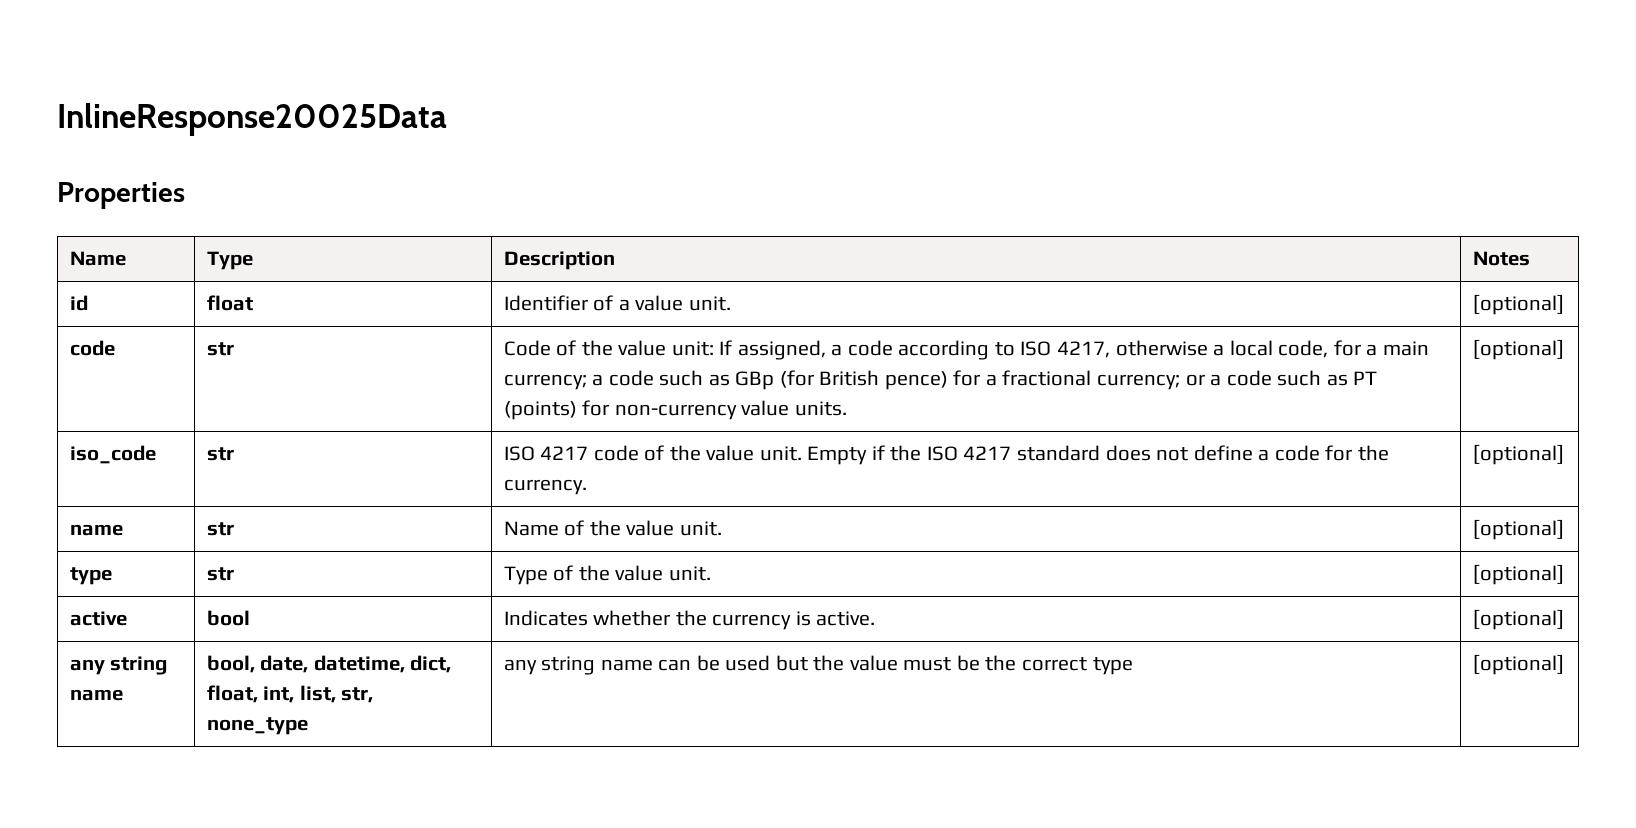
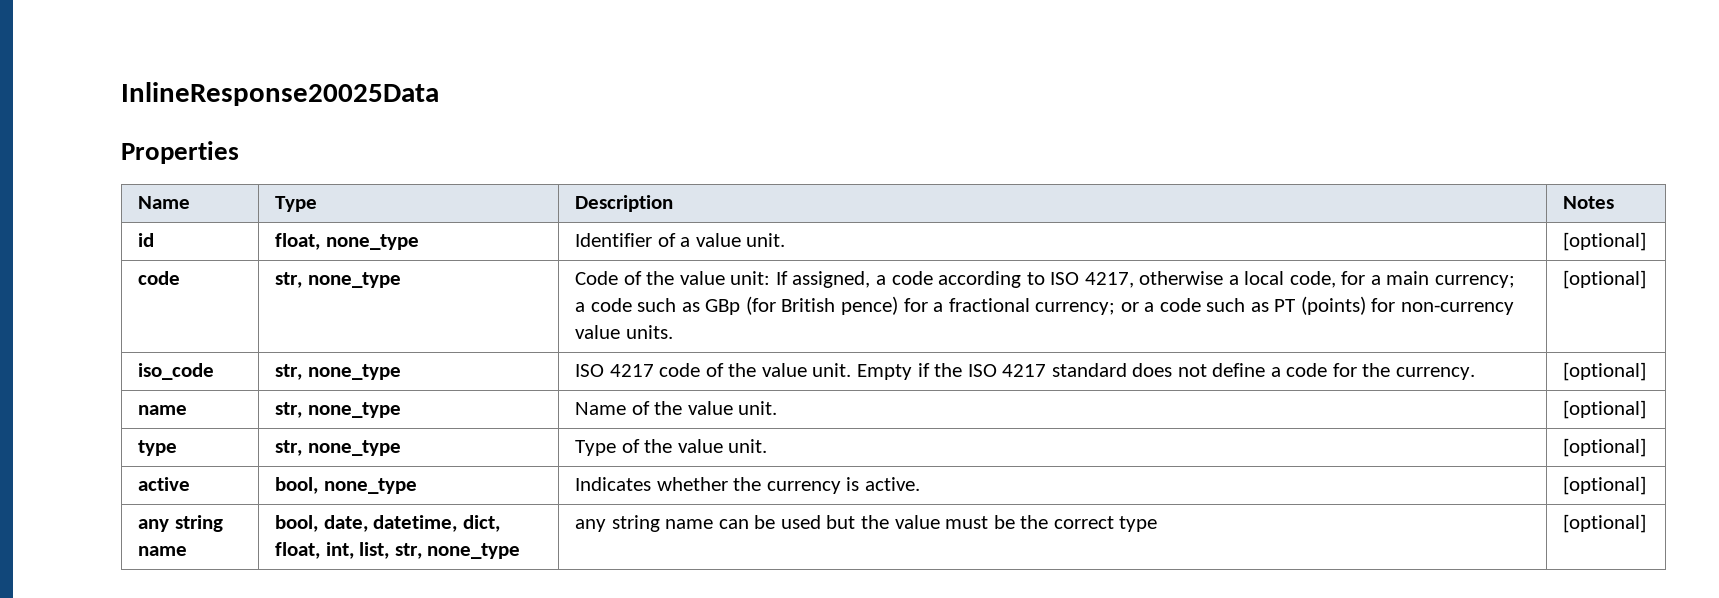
- id | float | Identifier of a value unit. | [optional]
+ id | float, none_type | Identifier of a value unit. | [optional]
- code | str
+ code | str, none_type
- iso_code | str | ISO 4217 code of the value unit. Empty if the ISO 4217 standard does not define a code for the currency. | [optional]
+ iso_code | str, none_type | ISO 4217 code of the value unit. Empty if the ISO 4217 standard does not define a code for the currency. | [optional]
- name | str | Name of the value unit. | [optional]
+ name | str, none_type | Name of the value unit. | [optional]
- type | str | Type of the value unit. | [optional]
+ type | str, none_type | Type of the value unit. | [optional]
- active | bool | Indicates whether the currency is active. | [optional]
+ active | bool, none_type | Indicates whether the currency is active. | [optional]

